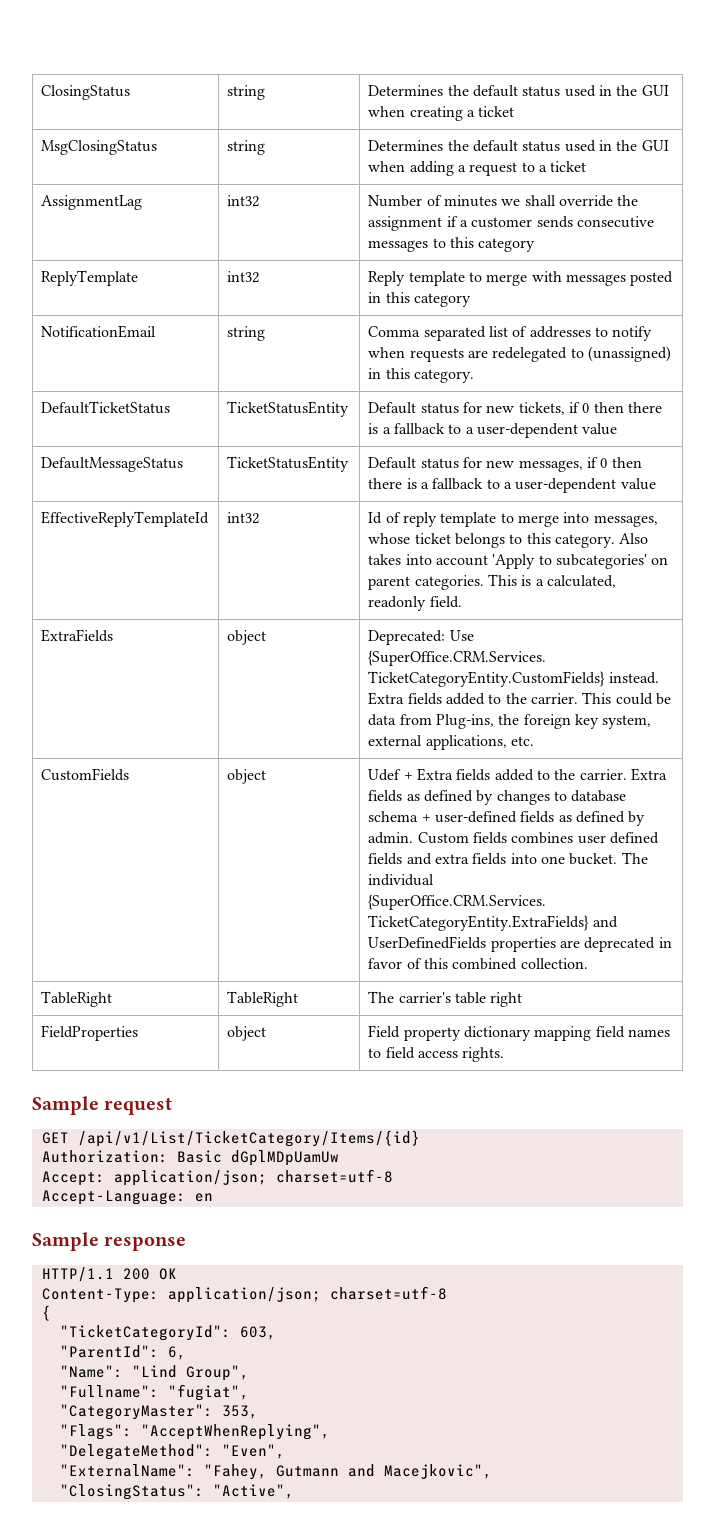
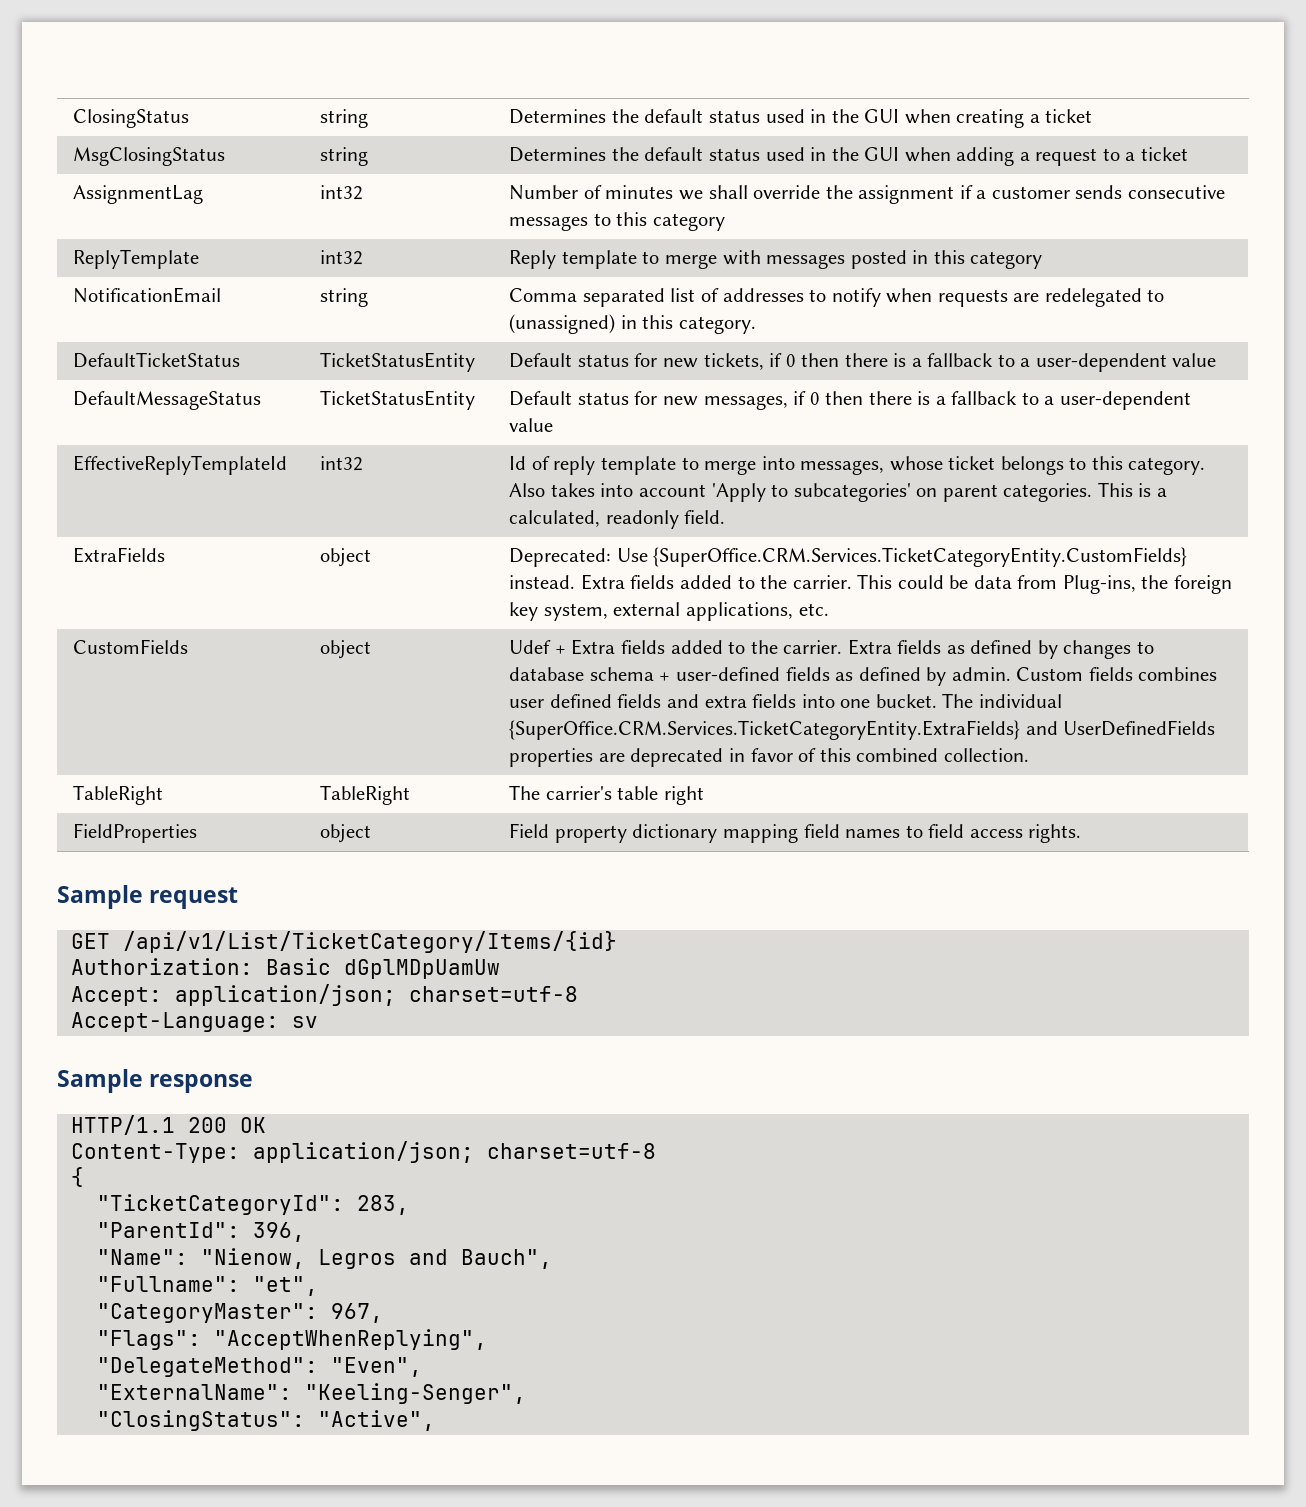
- Accept-Language: en
+ Accept-Language: sv
- "TicketCategoryId": 603,
+ "TicketCategoryId": 283,
- "ParentId": 6,
+ "ParentId": 396,
- "Name": "Lind Group",
+ "Name": "Nienow, Legros and Bauch",
- "Fullname": "fugiat",
+ "Fullname": "et",
- "CategoryMaster": 353,
+ "CategoryMaster": 967,
- "ExternalName": "Fahey, Gutmann and Macejkovic",
+ "ExternalName": "Keeling-Senger",

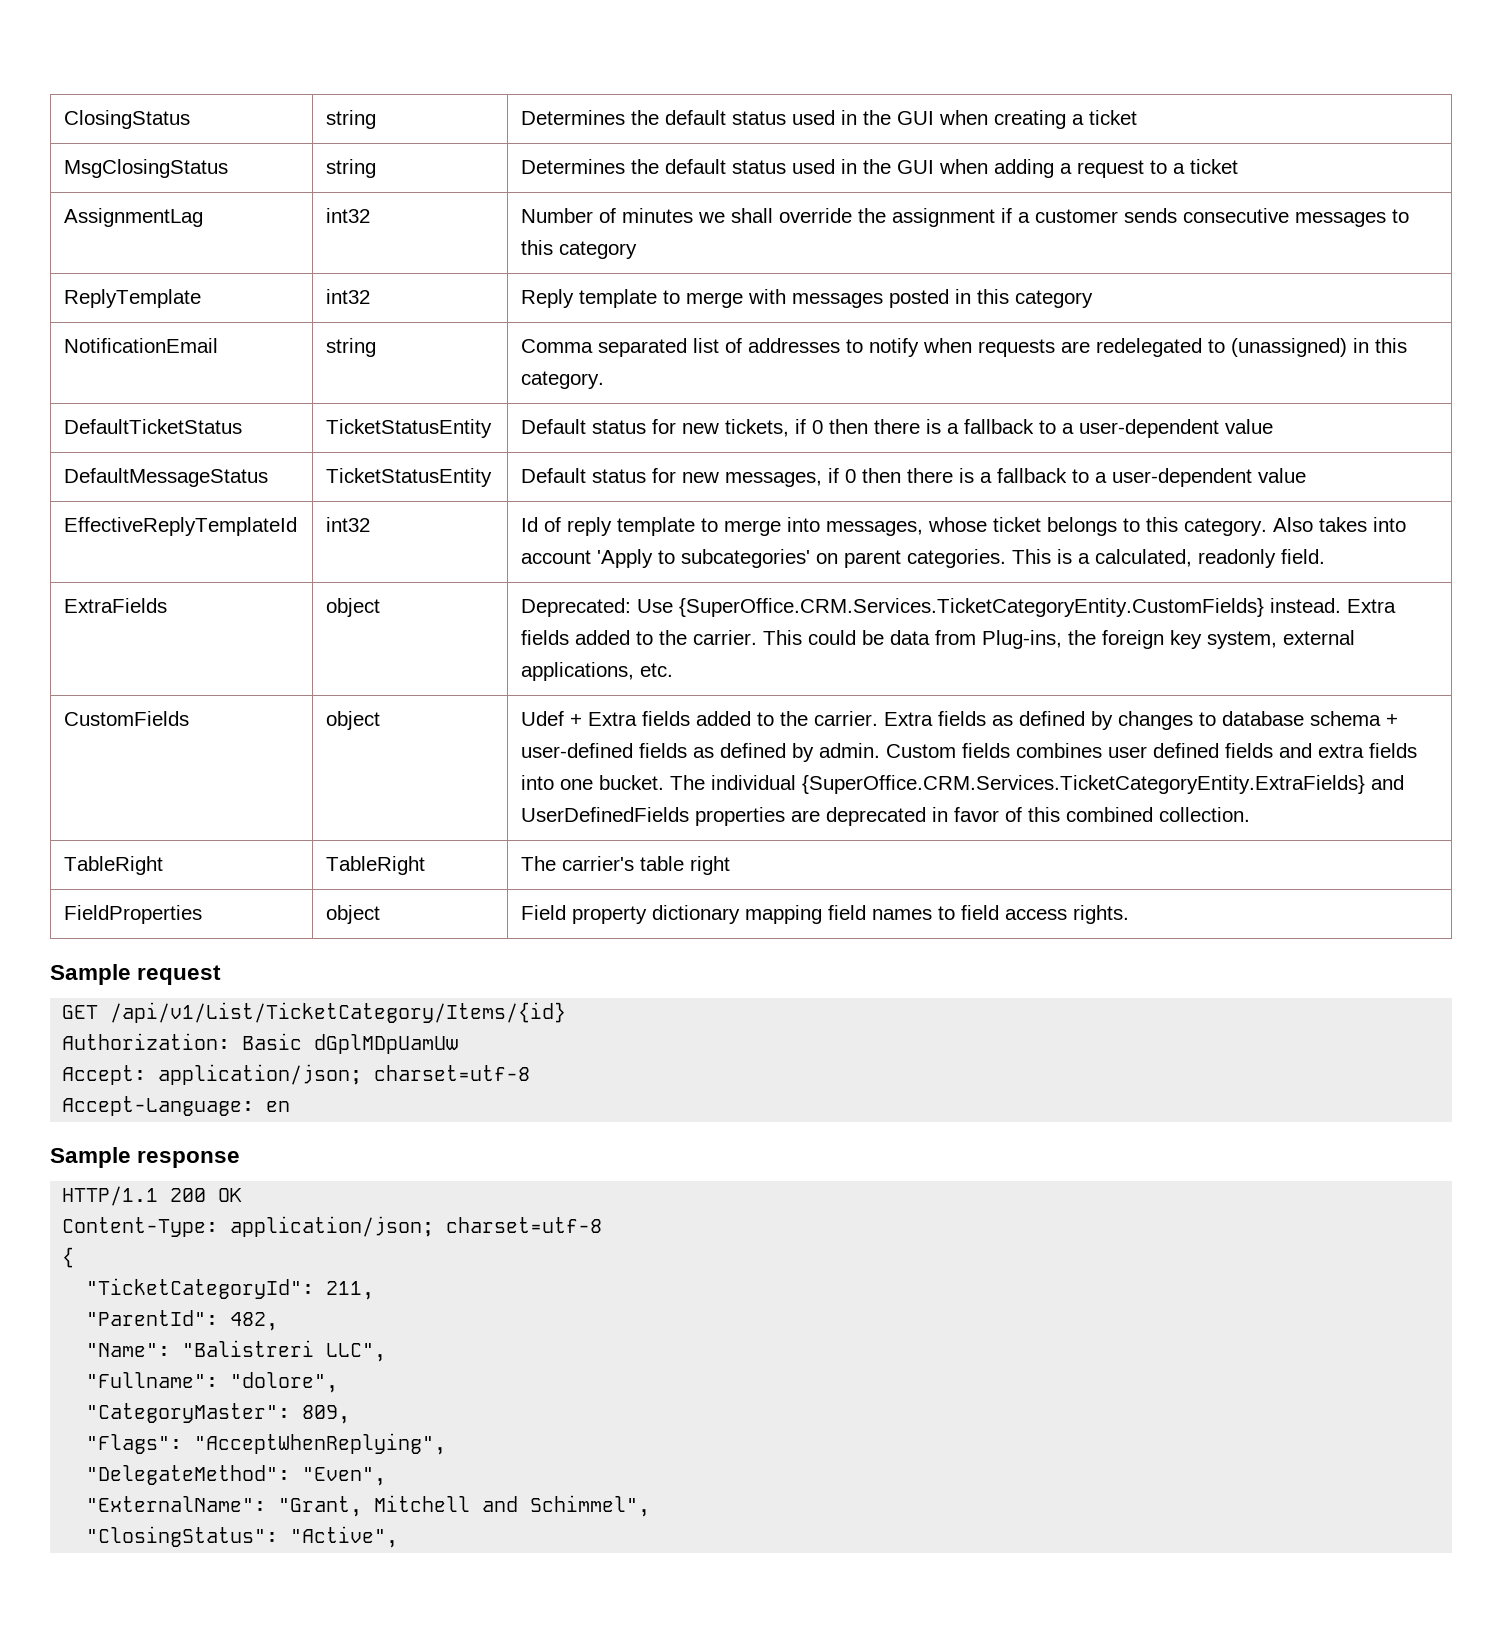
- Accept-Language: sv
+ Accept-Language: en
- "TicketCategoryId": 283,
+ "TicketCategoryId": 211,
- "ParentId": 396,
+ "ParentId": 482,
- "Name": "Nienow, Legros and Bauch",
+ "Name": "Balistreri LLC",
- "Fullname": "et",
+ "Fullname": "dolore",
- "CategoryMaster": 967,
+ "CategoryMaster": 809,
- "ExternalName": "Keeling-Senger",
+ "ExternalName": "Grant, Mitchell and Schimmel",

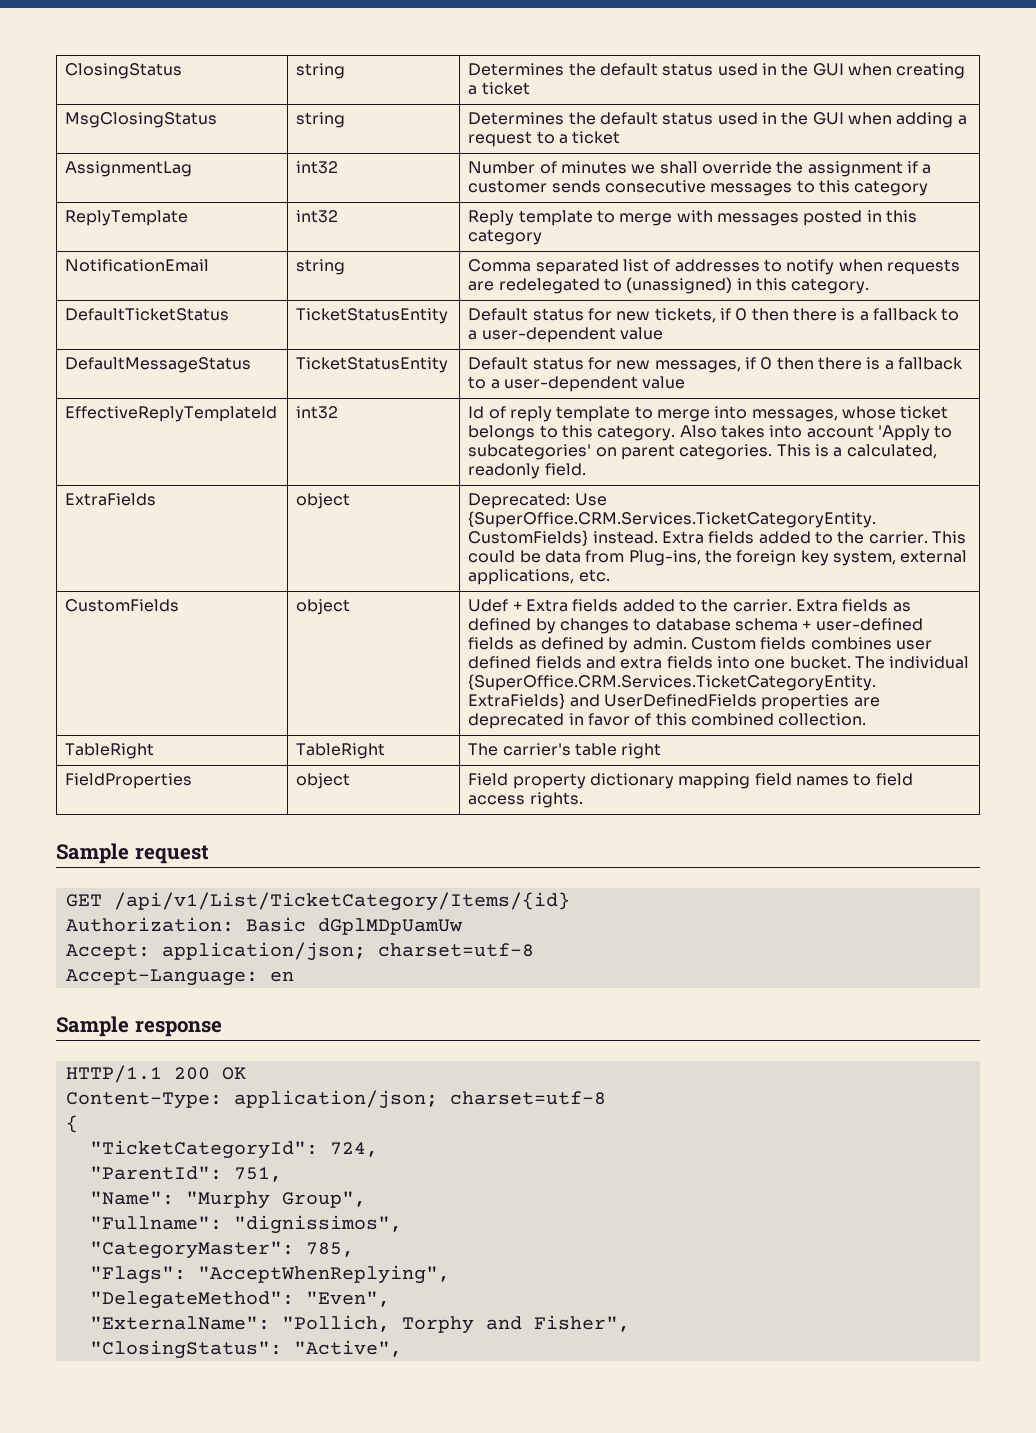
- "TicketCategoryId": 211,
+ "TicketCategoryId": 724,
- "ParentId": 482,
+ "ParentId": 751,
- "Name": "Balistreri LLC",
+ "Name": "Murphy Group",
- "Fullname": "dolore",
+ "Fullname": "dignissimos",
- "CategoryMaster": 809,
+ "CategoryMaster": 785,
- "ExternalName": "Grant, Mitchell and Schimmel",
+ "ExternalName": "Pollich, Torphy and Fisher",

